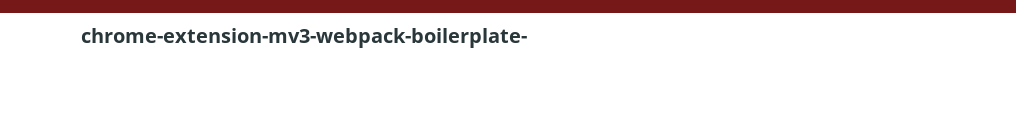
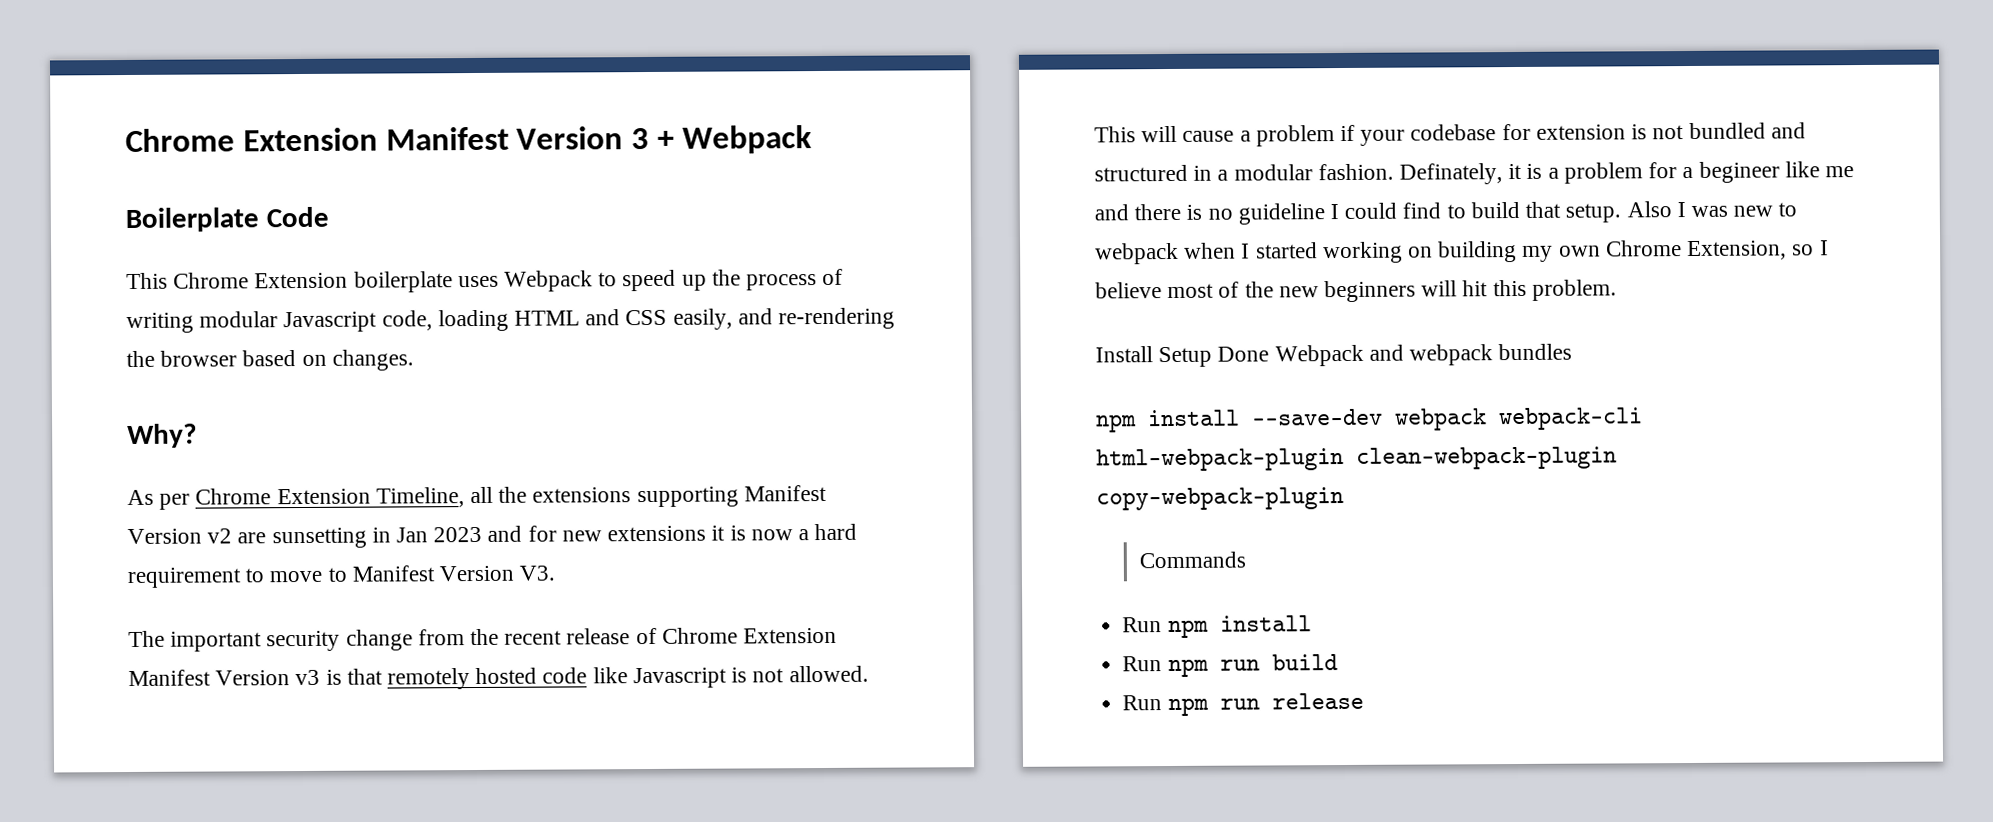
- chrome-extension-mv3-webpack-boilerplate-
+ Chrome Extension Manifest Version 3 + Webpack
+ Boilerplate Code
+ This Chrome Extension boilerplate uses Webpack to speed up the process of writing modular Javascript code, loading HTML and CSS easily, and re-rendering the browser based on changes.
+ Why?
+ As per Chrome Extension Timeline, all the extensions supporting Manifest Version v2 are sunsetting in Jan 2023 and for new extensions it is now a hard requirement to move to Manifest Version V3.
+ The important security change from the recent release of Chrome Extension Manifest Version v3 is that remotely hosted code like Javascript is not allowed. This will cause a problem if your codebase for extension is not bundled and structured in a modular fashion. Definately, it is a problem for a begineer like me and there is no guideline I could find to build that setup. Also I was new to webpack when I started working on building my own Chrome Extension, so I believe most of the new beginners will hit this problem.
+ Install Setup Done Webpack and webpack bundles
+ npm install --save-dev webpack webpack-cli html-webpack-plugin clean-webpack-plugin copy-webpack-plugin
+ Commands
+ Run npm install
+ Run npm run build
+ Run npm run release

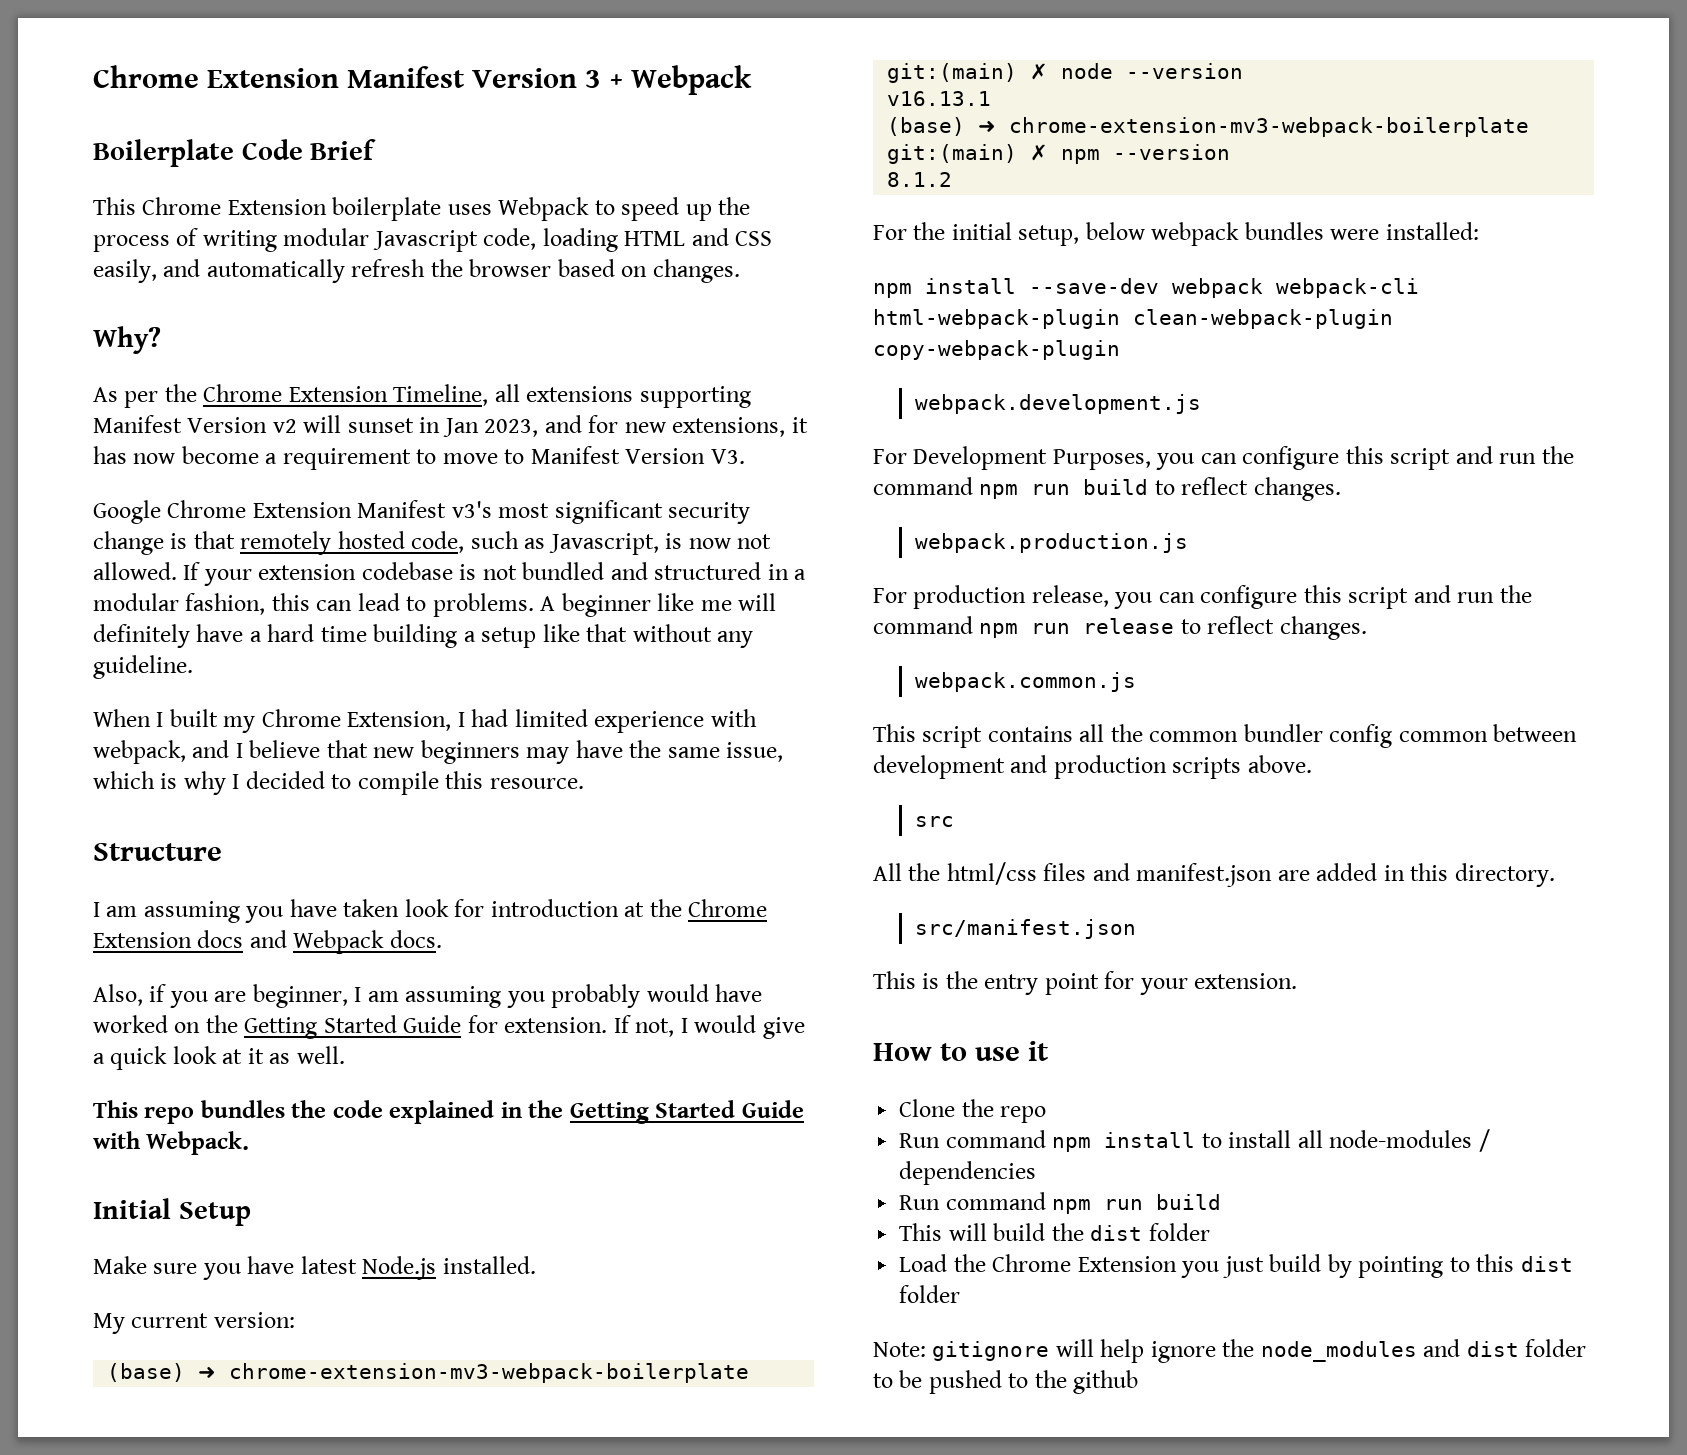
- Boilerplate Code
+ Boilerplate Code Brief
- This Chrome Extension boilerplate uses Webpack to speed up the process of writing modular Javascript code, loading HTML and CSS easily, and re-rendering the browser based on changes.
+ This Chrome Extension boilerplate uses Webpack to speed up the process of writing modular Javascript code, loading HTML and CSS easily, and automatically refresh the browser based on changes.
- As per Chrome Extension Timeline, all the extensions supporting Manifest Version v2 are sunsetting in Jan 2023 and for new extensions it is now a hard requirement to move to Manifest Version V3.
+ As per the Chrome Extension Timeline, all extensions supporting Manifest Version v2 will sunset in Jan 2023, and for new extensions, it has now become a requirement to move to Manifest Version V3.
- The important security change from the recent release of Chrome Extension Manifest Version v3 is that remotely hosted code like Javascript is not allowed. This will cause a problem if your codebase for extension is not bundled and structured in a modular fashion. Definately, it is a problem for a begineer like me and there is no guideline I could find to build that setup. Also I was new to webpack when I started working on building my own Chrome Extension, so I believe most of the new beginners will hit this problem.
- Install Setup Done Webpack and webpack bundles
+ Google Chrome Extension Manifest v3's most significant security change is that remotely hosted code, such as Javascript, is now not allowed. If your extension codebase is not bundled and structured in a modular fashion, this can lead to problems. A beginner like me will definitely have a hard time building a setup like that without any guideline.
+ When I built my Chrome Extension, I had limited experience with webpack, and I believe that new beginners may have the same issue, which is why I decided to compile this resource.
+ Structure
+ I am assuming you have taken look for introduction at the Chrome Extension docs and Webpack docs.
+ Also, if you are beginner, I am assuming you probably would have worked on the Getting Started Guide for extension. If not, I would give a quick look at it as well.
+ This repo bundles the code explained in the Getting Started Guide with Webpack.
+ Initial Setup
+ Make sure you have latest Node.js installed.
+ My current version:
+ (base) ➜ chrome-extension-mv3-webpack-boilerplate git:(main) ✗ node --version
+ v16.13.1
+ (base) ➜ chrome-extension-mv3-webpack-boilerplate git:(main) ✗ npm --version
+ 8.1.2
+ For the initial setup, below webpack bundles were installed:
- Commands
- Run npm install
- Run npm run build
+ webpack.development.js
+ For Development Purposes, you can configure this script and run the command npm run build to reflect changes.
+ webpack.production.js
+ For production release, you can configure this script and run the command npm run release to reflect changes.
+ webpack.common.js
+ This script contains all the common bundler config common between development and production scripts above.
+ src
+ All the html/css files and manifest.json are added in this directory.
+ src/manifest.json
+ This is the entry point for your extension.
+ How to use it
+ Clone the repo
+ Run command npm install to install all node-modules / dependencies
+ Run command npm run build
- Run npm run release
+ This will build the dist folder
+ Load the Chrome Extension you just build by pointing to this dist folder
+ Note: gitignore will help ignore the node_modules and dist folder to be pushed to the github

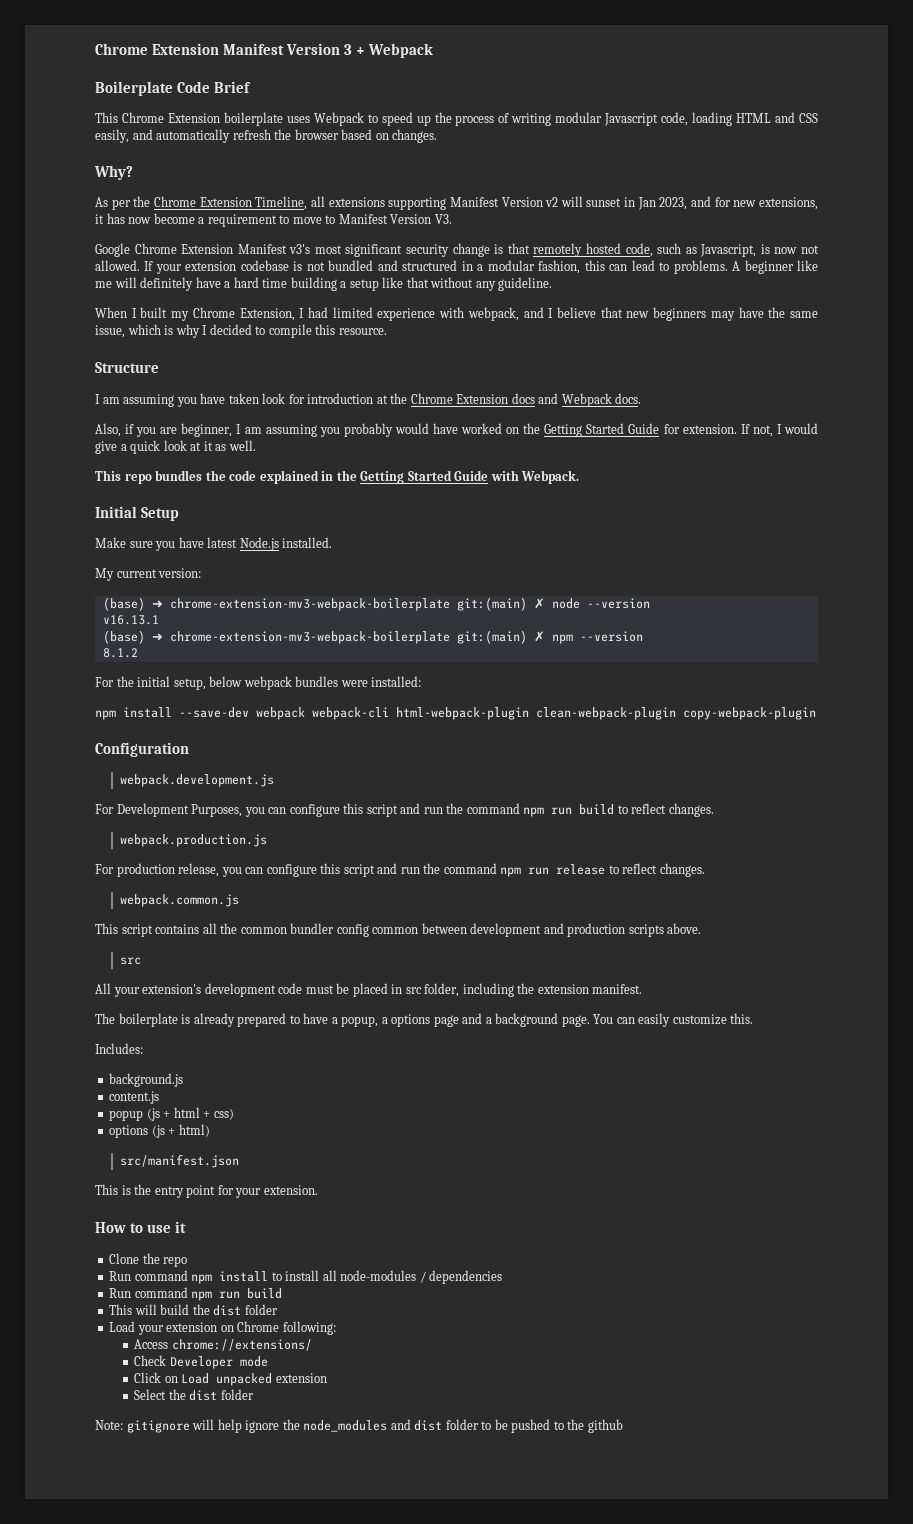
+ Configuration
- All the html/css files and manifest.json are added in this directory.
+ All your extension's development code must be placed in src folder, including the extension manifest.
+ The boilerplate is already prepared to have a popup, a options page and a background page. You can easily customize this.
+ Includes:
+ background.js
+ content.js
+ popup (js + html + css)
+ options (js + html)
- Load the Chrome Extension you just build by pointing to this dist folder
+ Load your extension on Chrome following:
+ Access chrome://extensions/
+ Check Developer mode
+ Click on Load unpacked extension
+ Select the dist folder

